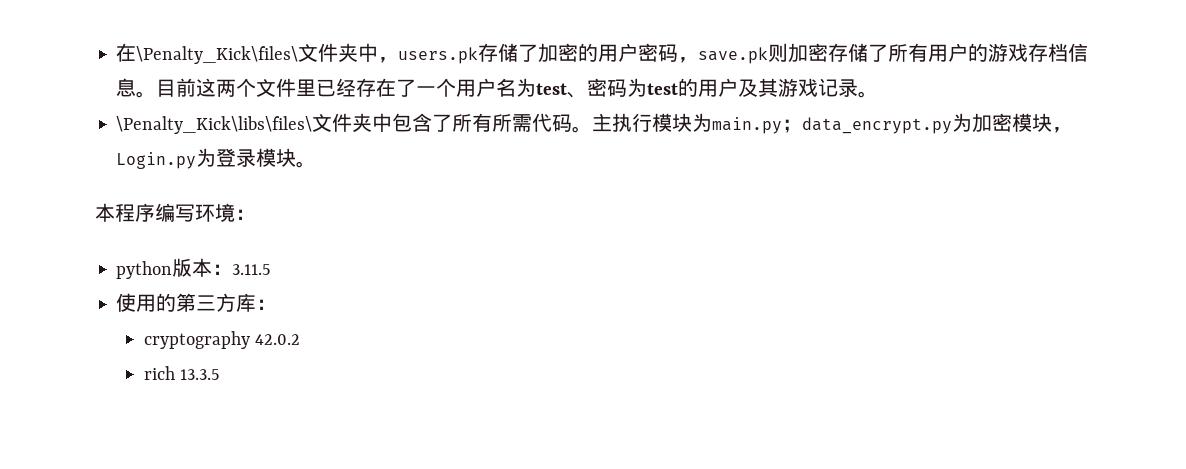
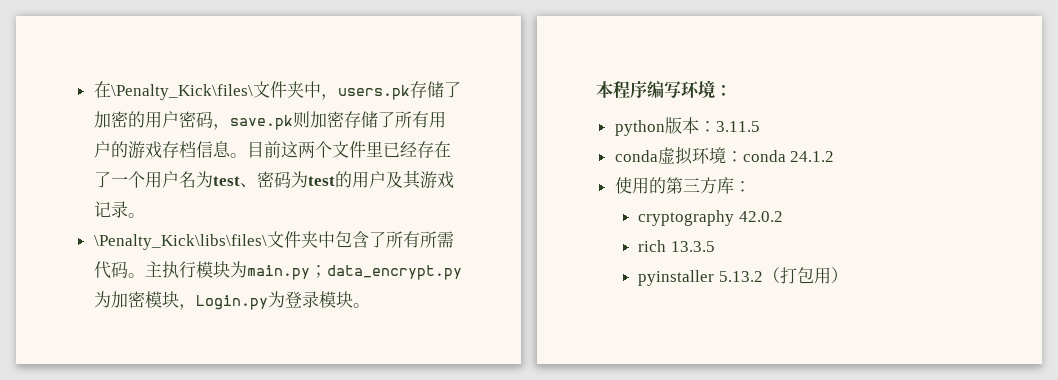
+ conda虚拟环境：conda 24.1.2
+ pyinstaller 5.13.2（打包用）

